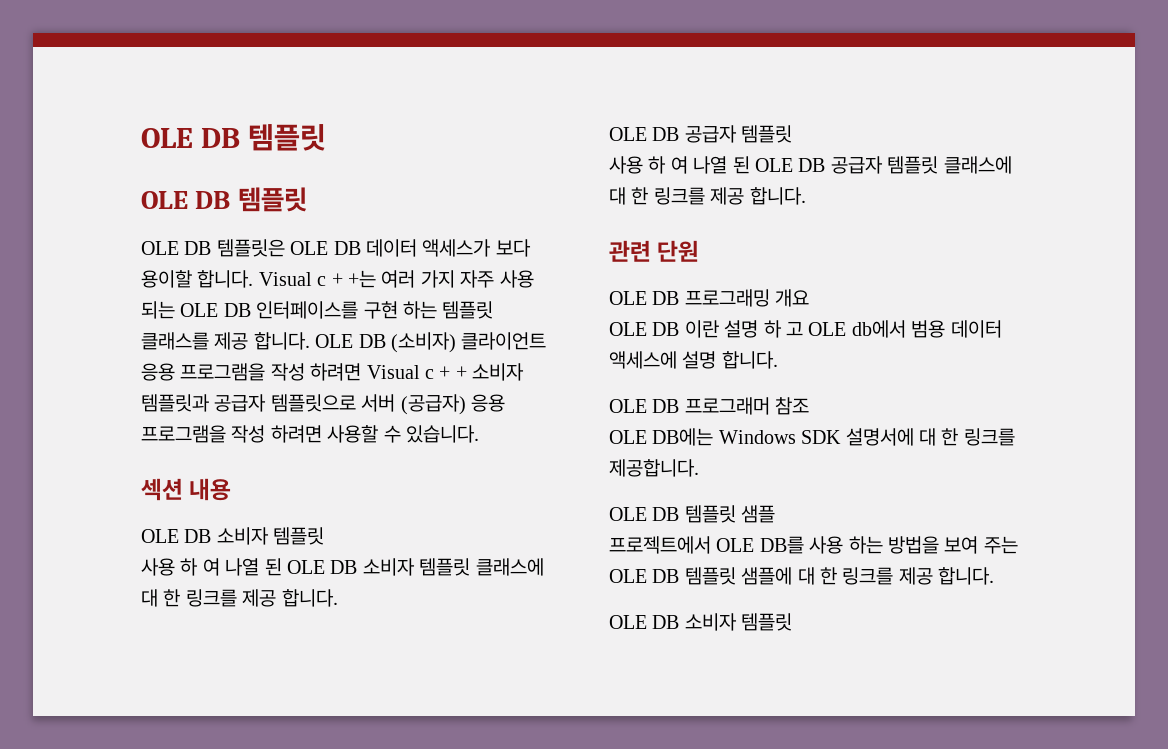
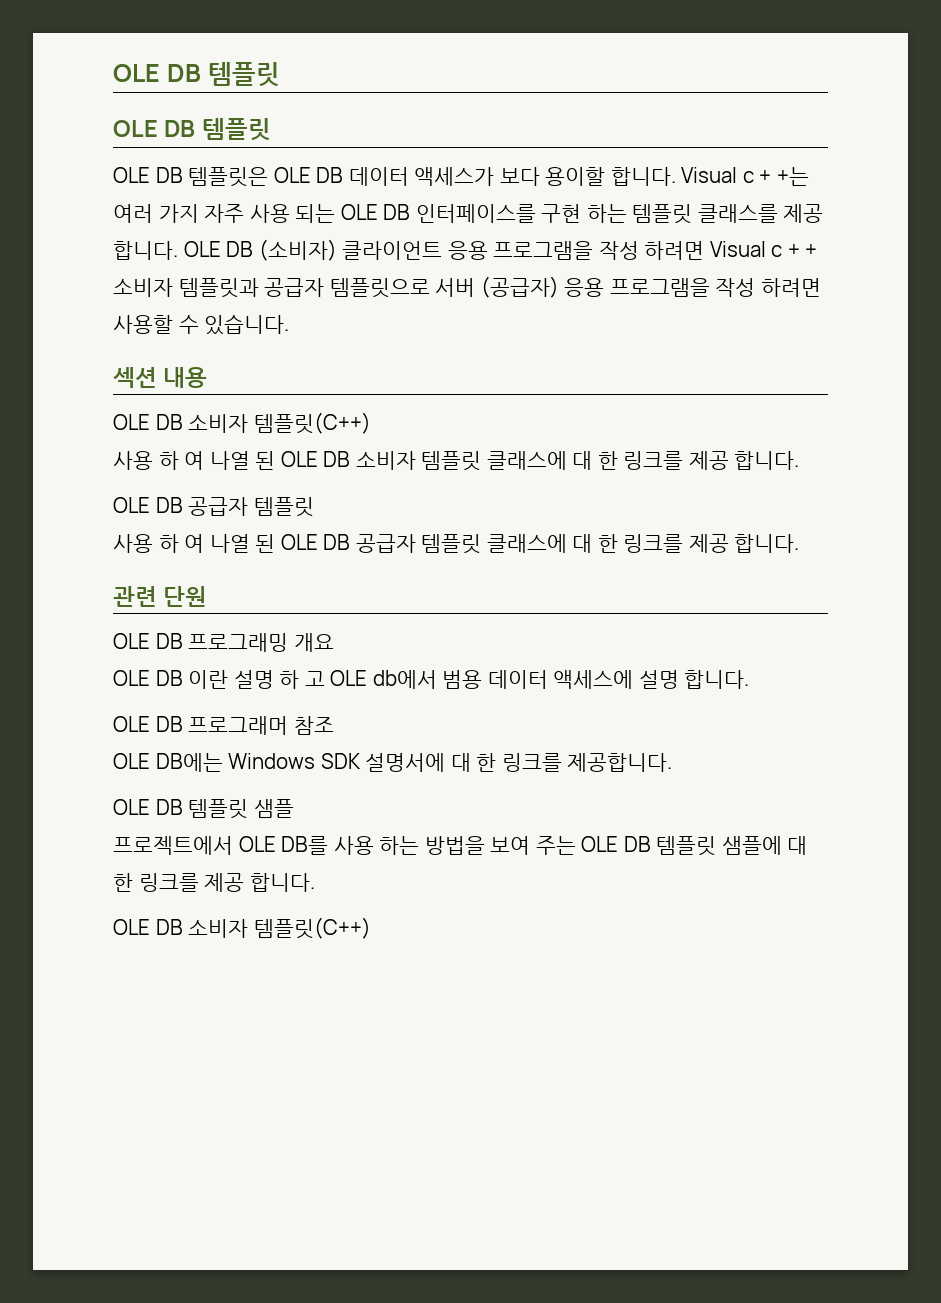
  섹션 내용
- OLE DB 소비자 템플릿
+ OLE DB 소비자 템플릿(C++)
  프로젝트에서 OLE DB를 사용 하는 방법을 보여 주는 OLE DB 템플릿 샘플에 대 한 링크를 제공 합니다.
- OLE DB 소비자 템플릿
+ OLE DB 소비자 템플릿(C++)

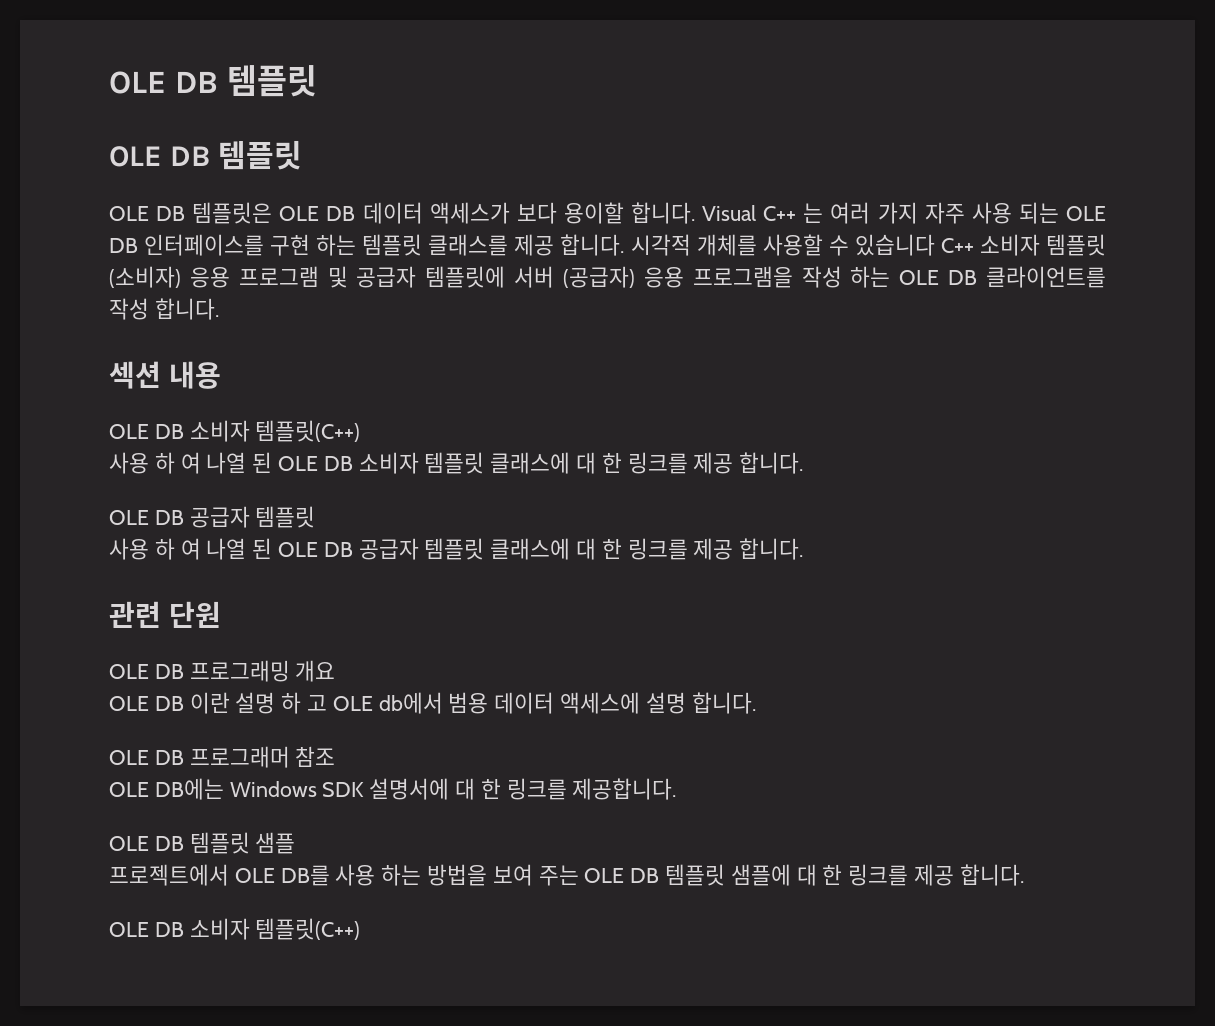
- Visual c + +는 여러 가지 자주 사용 되는 OLE DB 인터페이스를 구현 하는 템플릿 클래스를 제공 합니다.
+ Visual C++ 는 여러 가지 자주 사용 되는 OLE DB 인터페이스를 구현 하는 템플릿 클래스를 제공 합니다.
- OLE DB (소비자) 클라이언트 응용 프로그램을 작성 하려면 Visual c + + 소비자 템플릿과 공급자 템플릿으로 서버 (공급자) 응용 프로그램을 작성 하려면 사용할 수 있습니다.
+ 시각적 개체를 사용할 수 있습니다 C++ 소비자 템플릿 (소비자) 응용 프로그램 및 공급자 템플릿에 서버 (공급자) 응용 프로그램을 작성 하는 OLE DB 클라이언트를 작성 합니다.

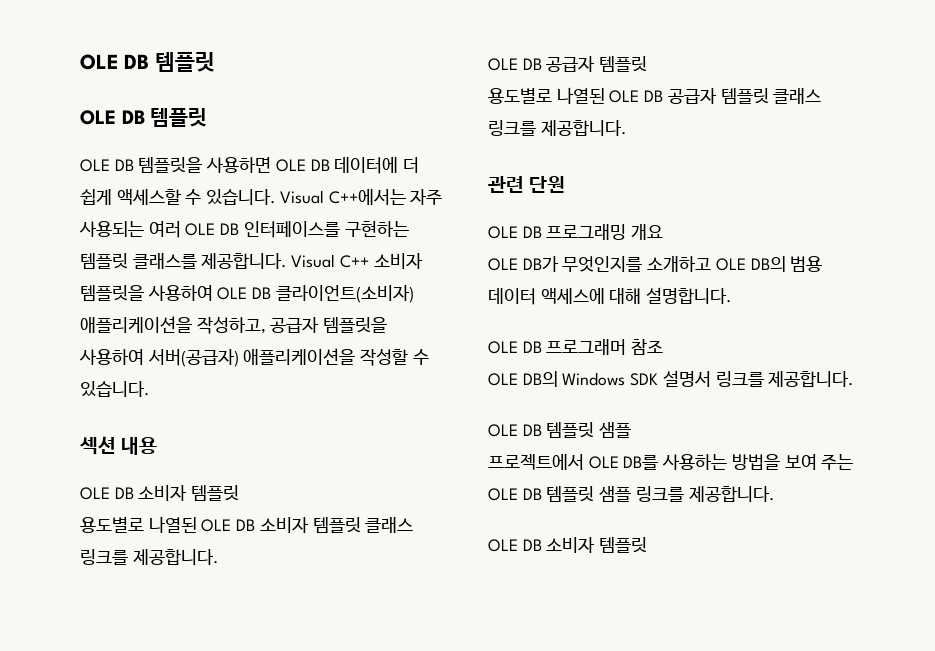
- OLE DB 템플릿은 OLE DB 데이터 액세스가 보다 용이할 합니다. Visual C++ 는 여러 가지 자주 사용 되는 OLE DB 인터페이스를 구현 하는 템플릿 클래스를 제공 합니다. 시각적 개체를 사용할 수 있습니다 C++ 소비자 템플릿 (소비자) 응용 프로그램 및 공급자 템플릿에 서버 (공급자) 응용 프로그램을 작성 하는 OLE DB 클라이언트를 작성 합니다.
+ OLE DB 템플릿을 사용하면 OLE DB 데이터에 더 쉽게 액세스할 수 있습니다. Visual C++에서는 자주 사용되는 여러 OLE DB 인터페이스를 구현하는 템플릿 클래스를 제공합니다. Visual C++ 소비자 템플릿을 사용하여 OLE DB 클라이언트(소비자) 애플리케이션을 작성하고, 공급자 템플릿을 사용하여 서버(공급자) 애플리케이션을 작성할 수 있습니다.
  섹션 내용
- OLE DB 소비자 템플릿(C++)
- 사용 하 여 나열 된 OLE DB 소비자 템플릿 클래스에 대 한 링크를 제공 합니다.
+ OLE DB 소비자 템플릿
+ 용도별로 나열된 OLE DB 소비자 템플릿 클래스 링크를 제공합니다.
  OLE DB 공급자 템플릿
- 사용 하 여 나열 된 OLE DB 공급자 템플릿 클래스에 대 한 링크를 제공 합니다.
+ 용도별로 나열된 OLE DB 공급자 템플릿 클래스 링크를 제공합니다.
- OLE DB 이란 설명 하 고 OLE db에서 범용 데이터 액세스에 설명 합니다.
+ OLE DB가 무엇인지를 소개하고 OLE DB의 범용 데이터 액세스에 대해 설명합니다.
- OLE DB에는 Windows SDK 설명서에 대 한 링크를 제공합니다.
+ OLE DB의 Windows SDK 설명서 링크를 제공합니다.
- 프로젝트에서 OLE DB를 사용 하는 방법을 보여 주는 OLE DB 템플릿 샘플에 대 한 링크를 제공 합니다.
- OLE DB 소비자 템플릿(C++)
+ 프로젝트에서 OLE DB를 사용하는 방법을 보여 주는 OLE DB 템플릿 샘플 링크를 제공합니다.
+ OLE DB 소비자 템플릿

